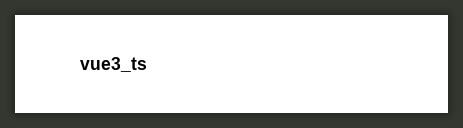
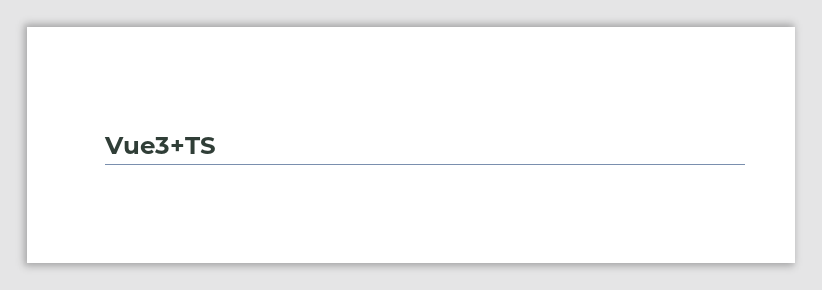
- vue3_ts
+ Vue3+TS

